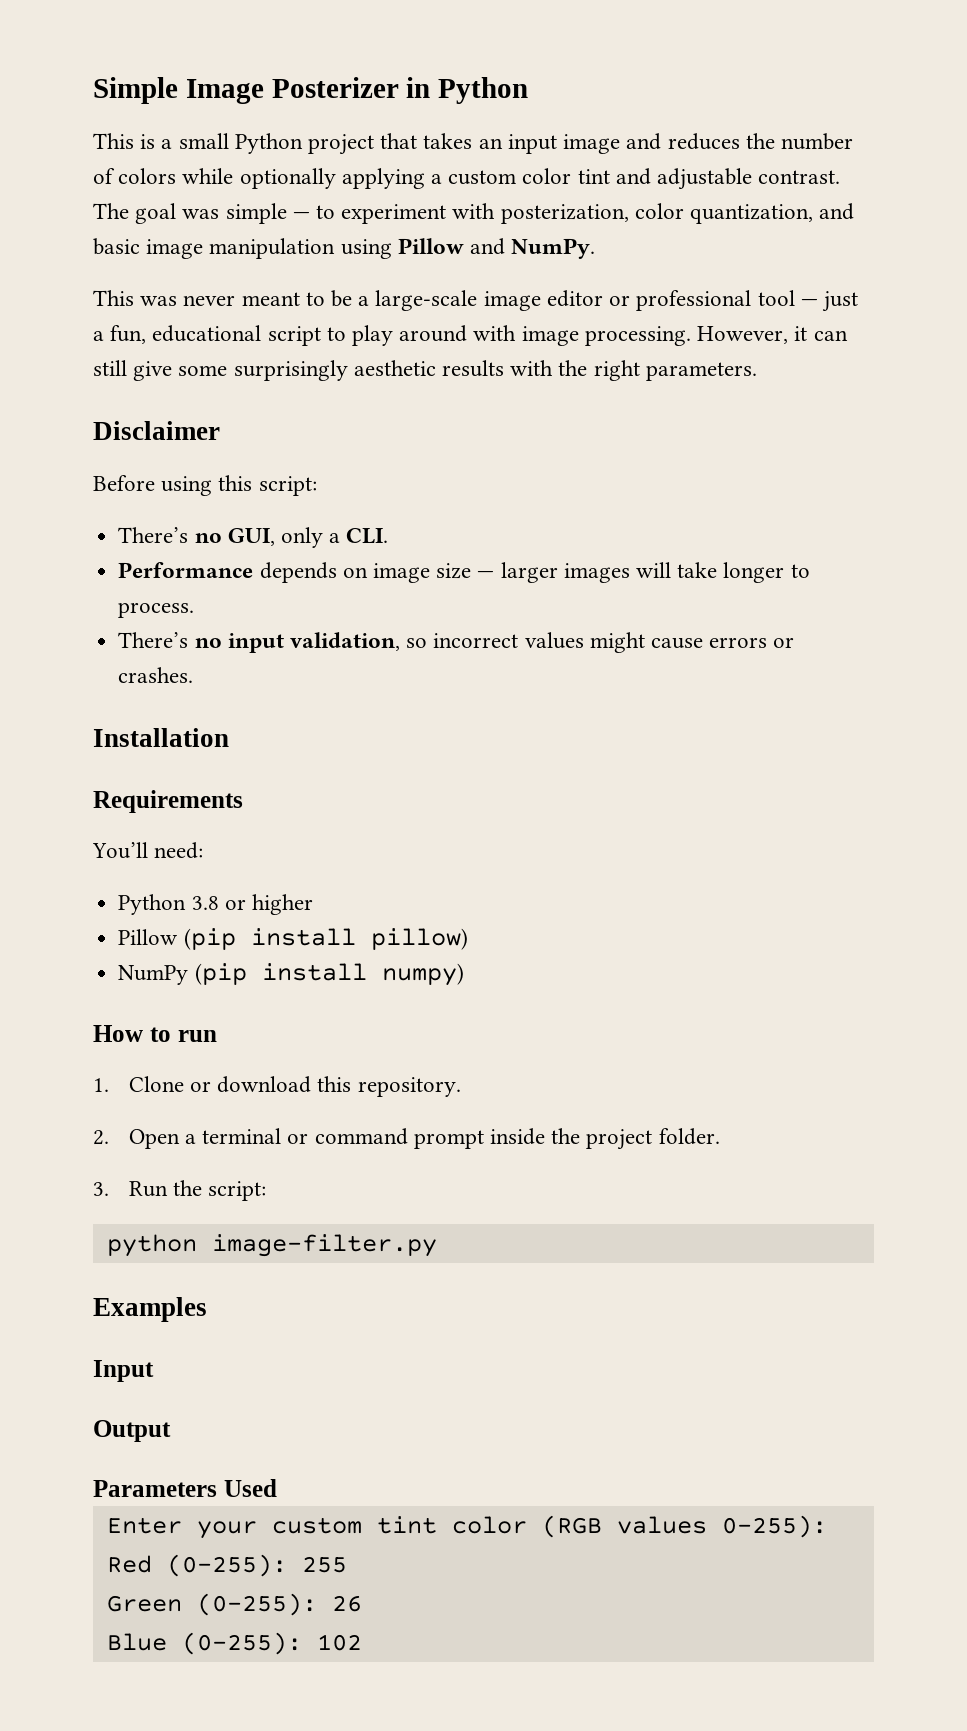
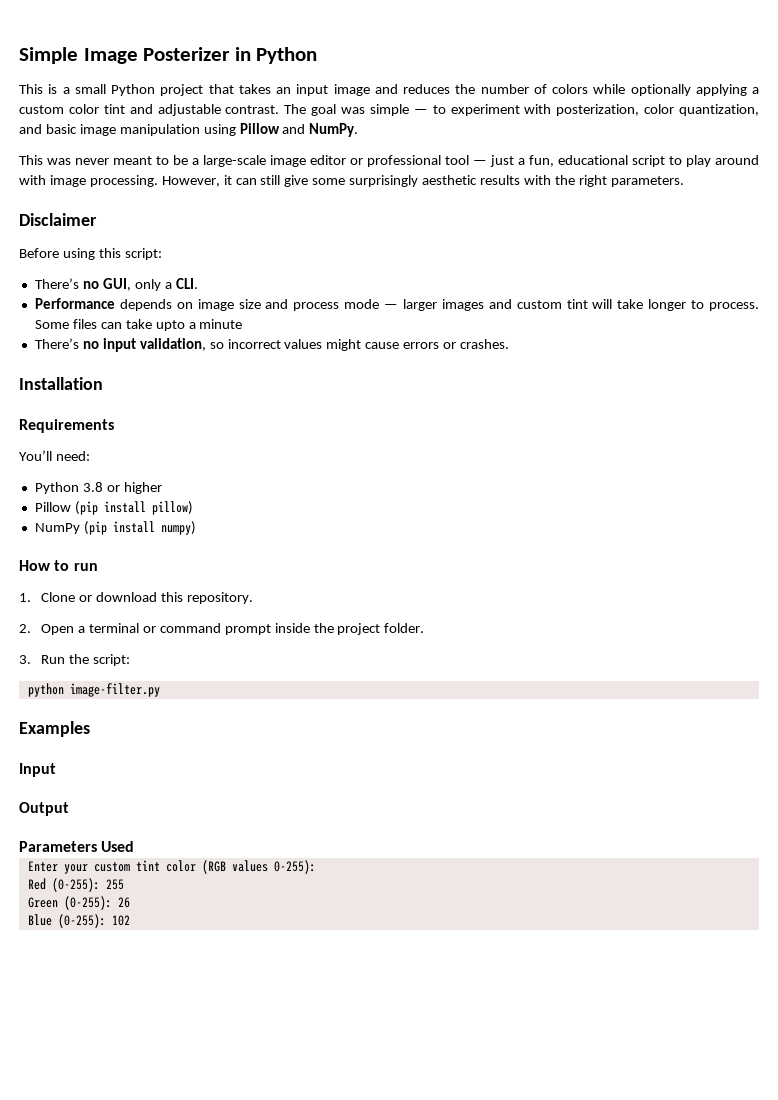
- Performance depends on image size — larger images will take longer to process.
+ Performance depends on image size and process mode — larger images and custom tint will take longer to process. Some files can take upto a minute

